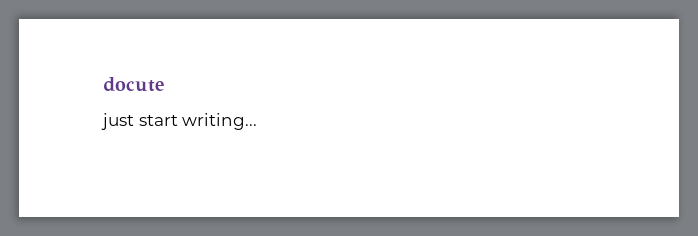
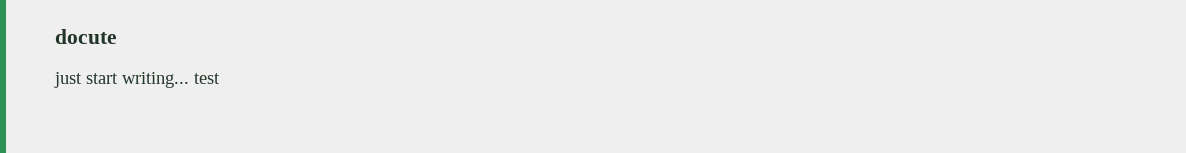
- just start writing...
+ just start writing... test

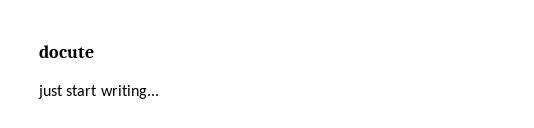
- just start writing... test
+ just start writing...

